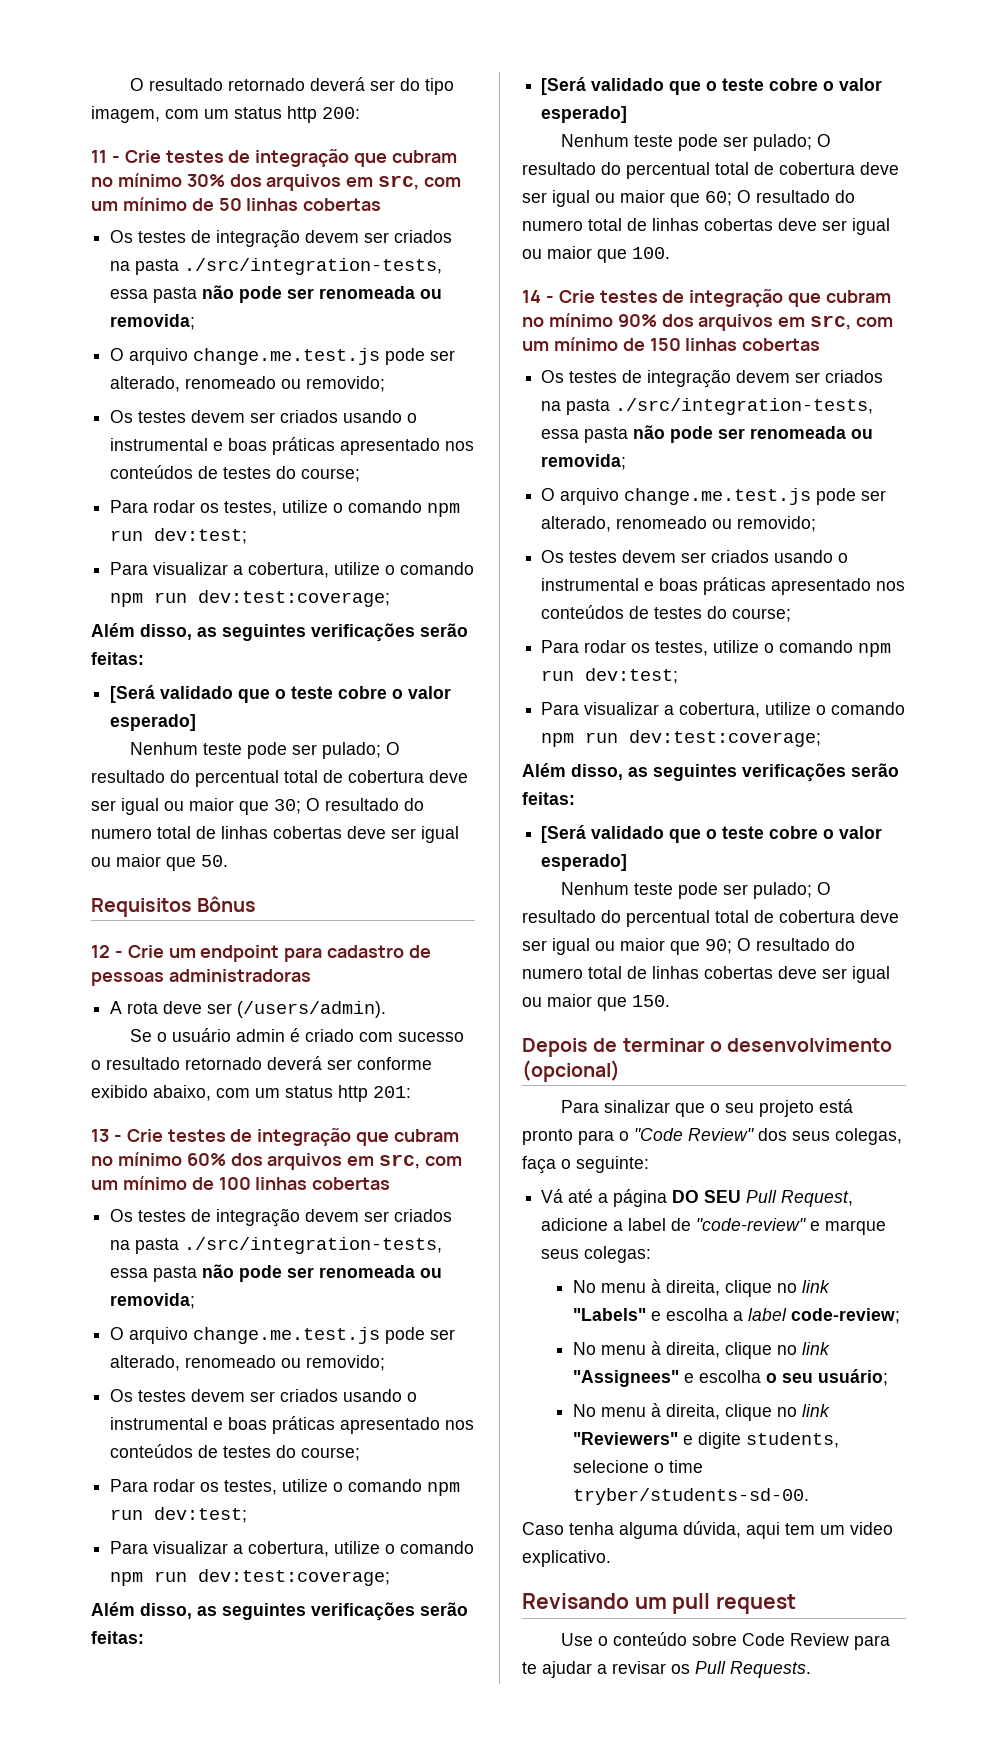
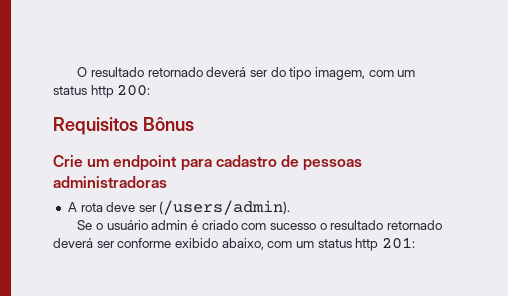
- 11 - Crie testes de integração que cubram no mínimo 30% dos arquivos em src, com um mínimo de 50 linhas cobertas
- Os testes de integração devem ser criados na pasta ./src/integration-tests, essa pasta não pode ser renomeada ou removida;
- O arquivo change.me.test.js pode ser alterado, renomeado ou removido;
- Os testes devem ser criados usando o instrumental e boas práticas apresentado nos conteúdos de testes do course;
- Para rodar os testes, utilize o comando npm run dev:test;
- Para visualizar a cobertura, utilize o comando npm run dev:test:coverage;
- Além disso, as seguintes verificações serão feitas:
- [Será validado que o teste cobre o valor esperado]
- Nenhum teste pode ser pulado; O resultado do percentual total de cobertura deve ser igual ou maior que 30; O resultado do numero total de linhas cobertas deve ser igual ou maior que 50.
- 12 - Crie um endpoint para cadastro de pessoas administradoras
+ Crie um endpoint para cadastro de pessoas administradoras
- 13 - Crie testes de integração que cubram no mínimo 60% dos arquivos em src, com um mínimo de 100 linhas cobertas
- Os testes de integração devem ser criados na pasta ./src/integration-tests, essa pasta não pode ser renomeada ou removida;
- O arquivo change.me.test.js pode ser alterado, renomeado ou removido;
- Os testes devem ser criados usando o instrumental e boas práticas apresentado nos conteúdos de testes do course;
- Para rodar os testes, utilize o comando npm run dev:test;
- Para visualizar a cobertura, utilize o comando npm run dev:test:coverage;
- Além disso, as seguintes verificações serão feitas:
- [Será validado que o teste cobre o valor esperado]
- Nenhum teste pode ser pulado; O resultado do percentual total de cobertura deve ser igual ou maior que 60; O resultado do numero total de linhas cobertas deve ser igual ou maior que 100.
- 14 - Crie testes de integração que cubram no mínimo 90% dos arquivos em src, com um mínimo de 150 linhas cobertas
- Os testes de integração devem ser criados na pasta ./src/integration-tests, essa pasta não pode ser renomeada ou removida;
- O arquivo change.me.test.js pode ser alterado, renomeado ou removido;
- Os testes devem ser criados usando o instrumental e boas práticas apresentado nos conteúdos de testes do course;
- Para rodar os testes, utilize o comando npm run dev:test;
- Para visualizar a cobertura, utilize o comando npm run dev:test:coverage;
- Além disso, as seguintes verificações serão feitas:
- [Será validado que o teste cobre o valor esperado]
- Nenhum teste pode ser pulado; O resultado do percentual total de cobertura deve ser igual ou maior que 90; O resultado do numero total de linhas cobertas deve ser igual ou maior que 150.
- Depois de terminar o desenvolvimento (opcional)
- Para sinalizar que o seu projeto está pronto para o "Code Review" dos seus colegas, faça o seguinte:
- Vá até a página DO SEU Pull Request, adicione a label de "code-review" e marque seus colegas:
- No menu à direita, clique no link "Labels" e escolha a label code-review;
- No menu à direita, clique no link "Assignees" e escolha o seu usuário;
- No menu à direita, clique no link "Reviewers" e digite students, selecione o time tryber/students-sd-00.
- Caso tenha alguma dúvida, aqui tem um video explicativo.
- Revisando um pull request
- Use o conteúdo sobre Code Review para te ajudar a revisar os Pull Requests.

